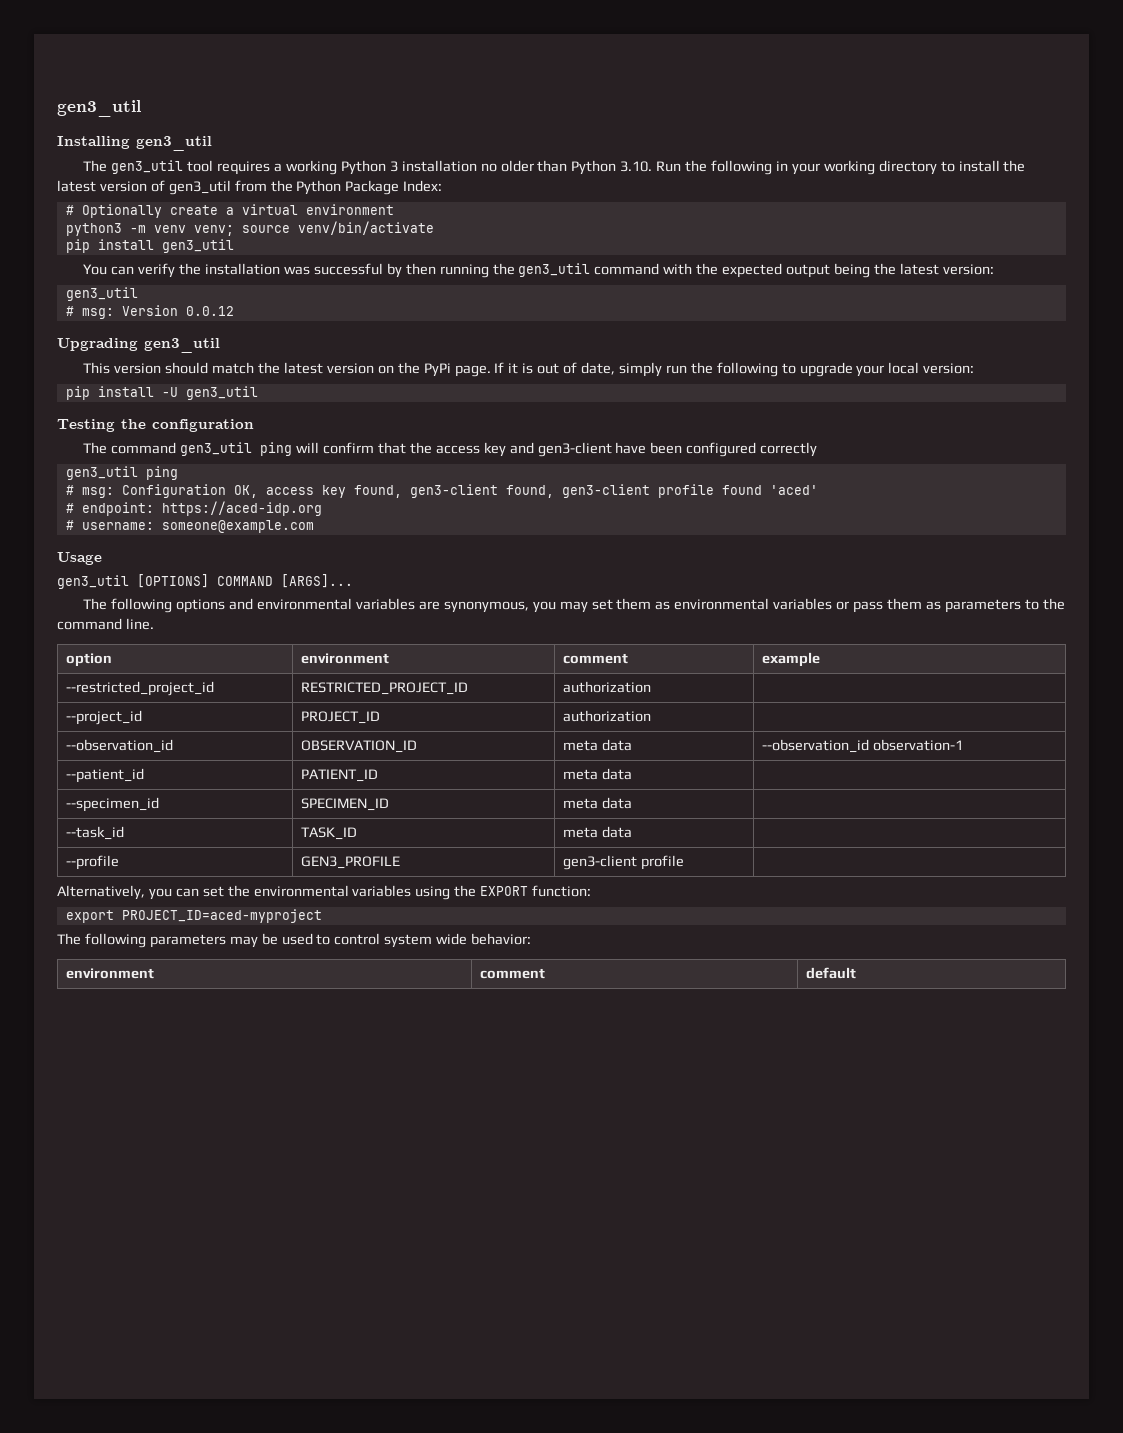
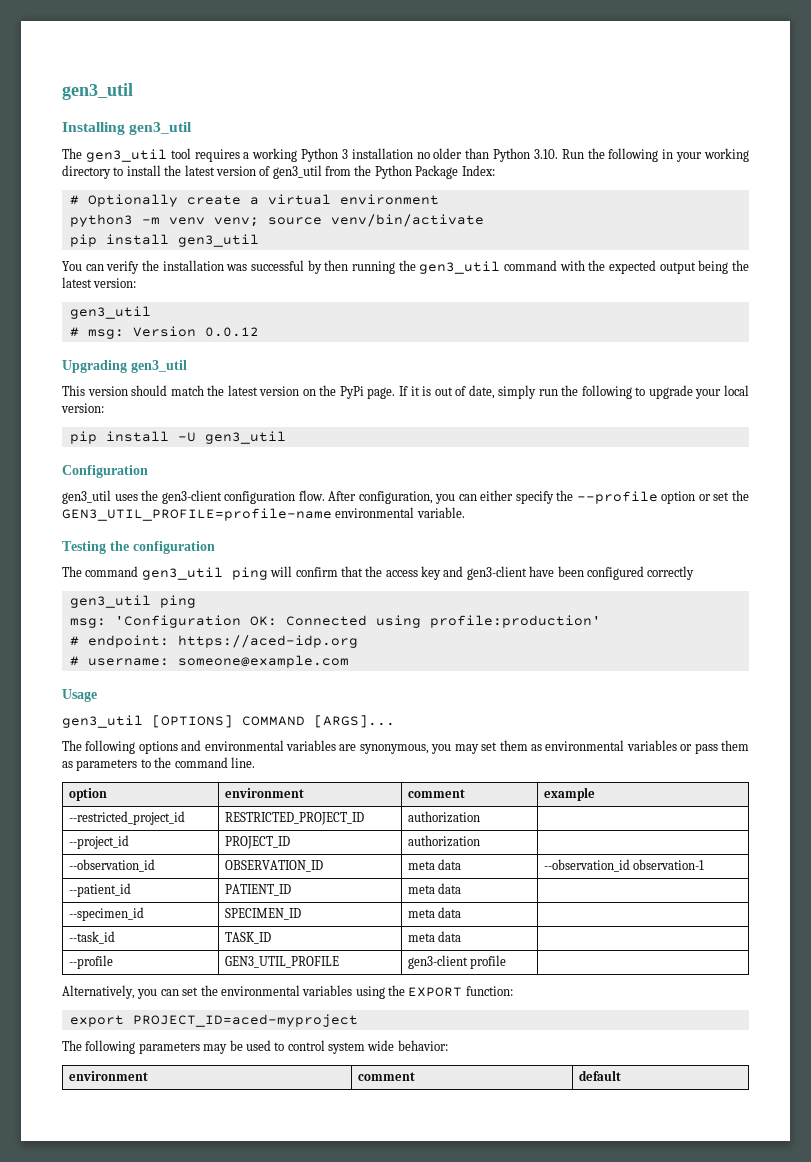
+ Configuration
+ gen3_util uses the gen3-client configuration flow. After configuration, you can either specify the --profile option or set the GEN3_UTIL_PROFILE=profile-name environmental variable.
- # msg: Configuration OK, access key found, gen3-client found, gen3-client profile found 'aced'
+ msg: 'Configuration OK: Connected using profile:production'
- --profile | GEN3_PROFILE | gen3-client profile |
+ --profile | GEN3_UTIL_PROFILE | gen3-client profile |

